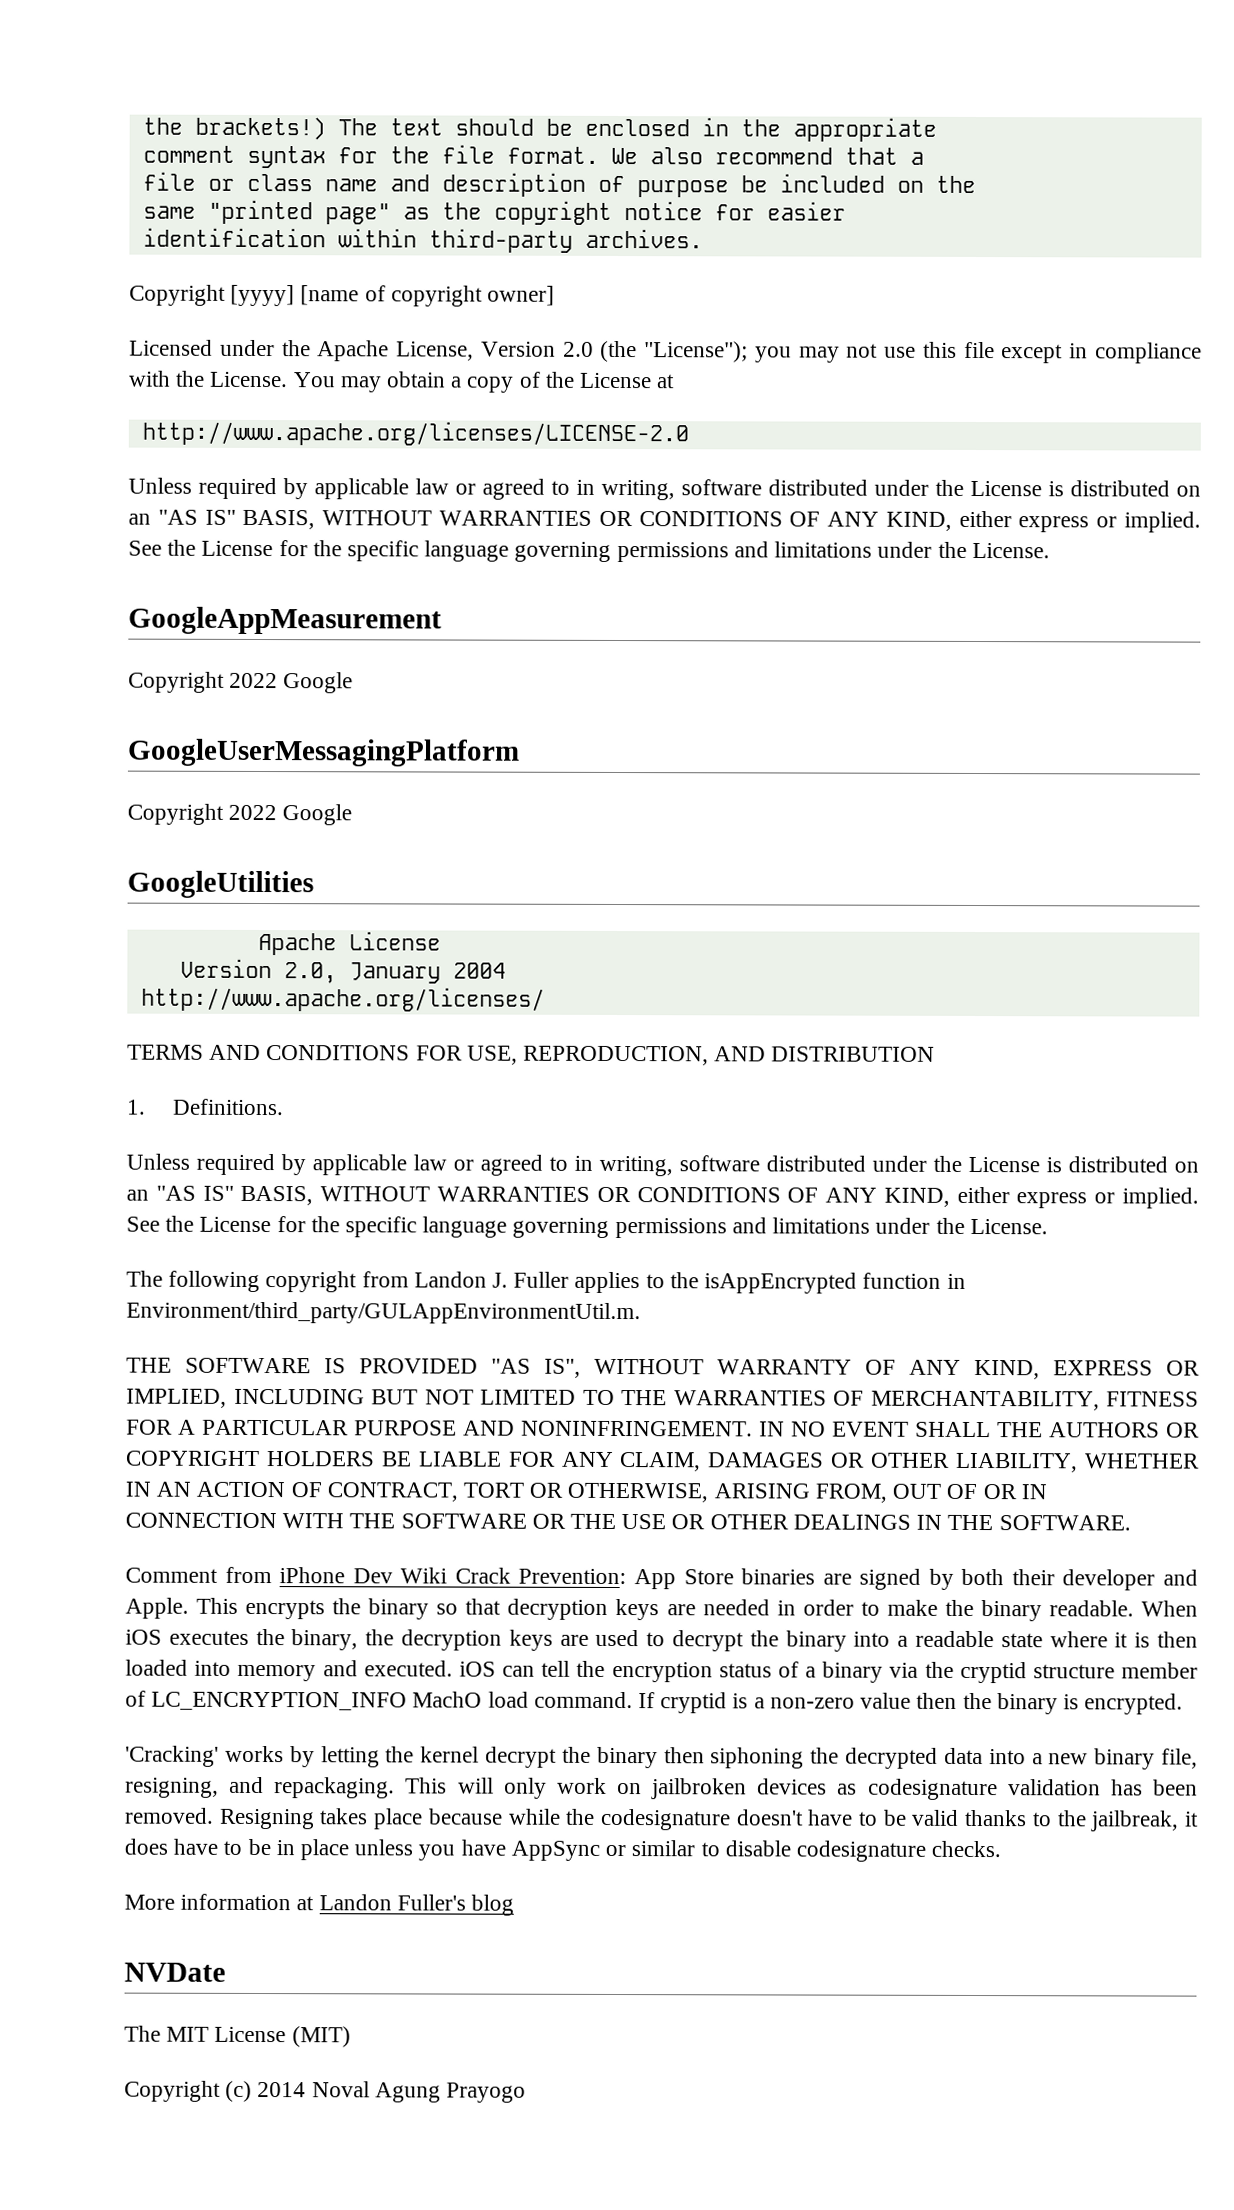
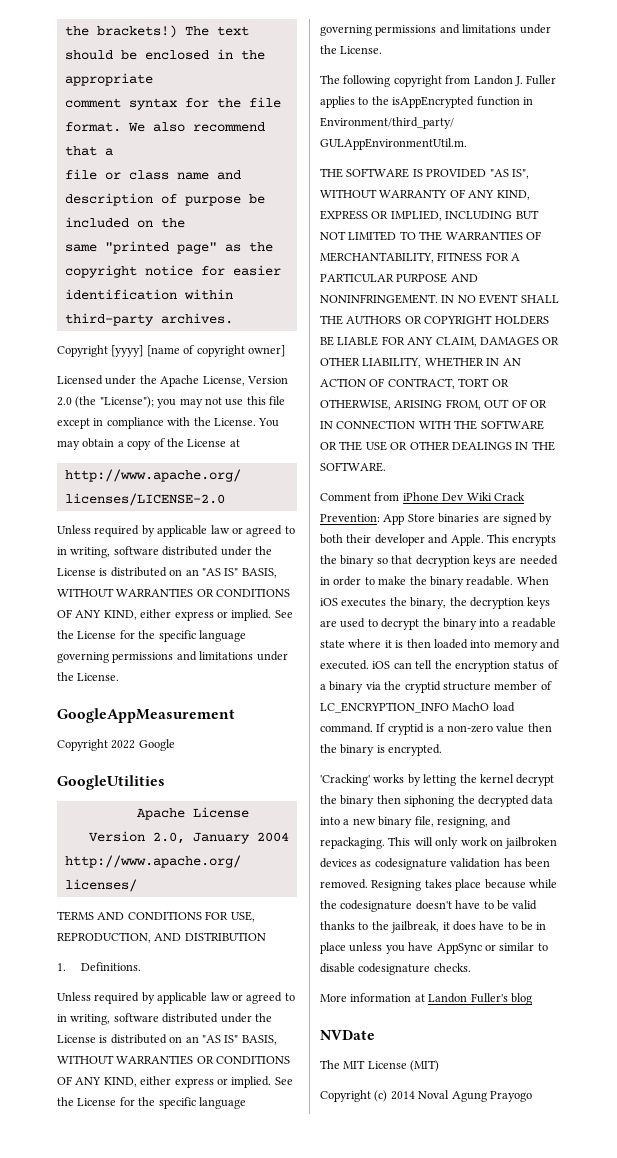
- GoogleUserMessagingPlatform
- Copyright 2022 Google

